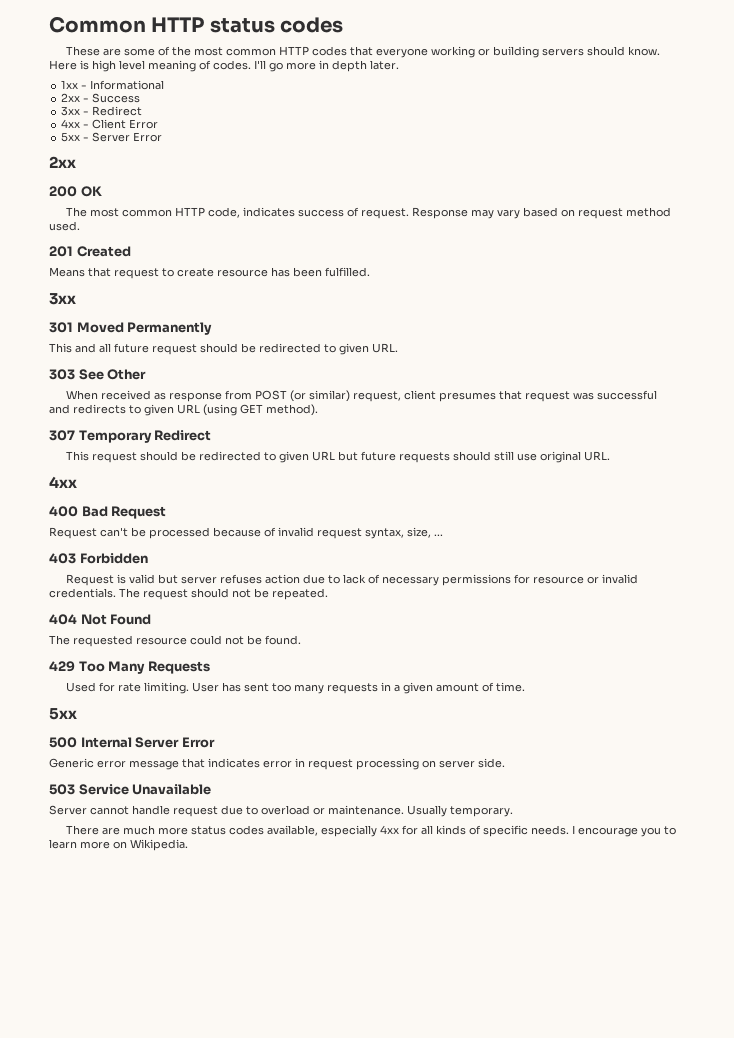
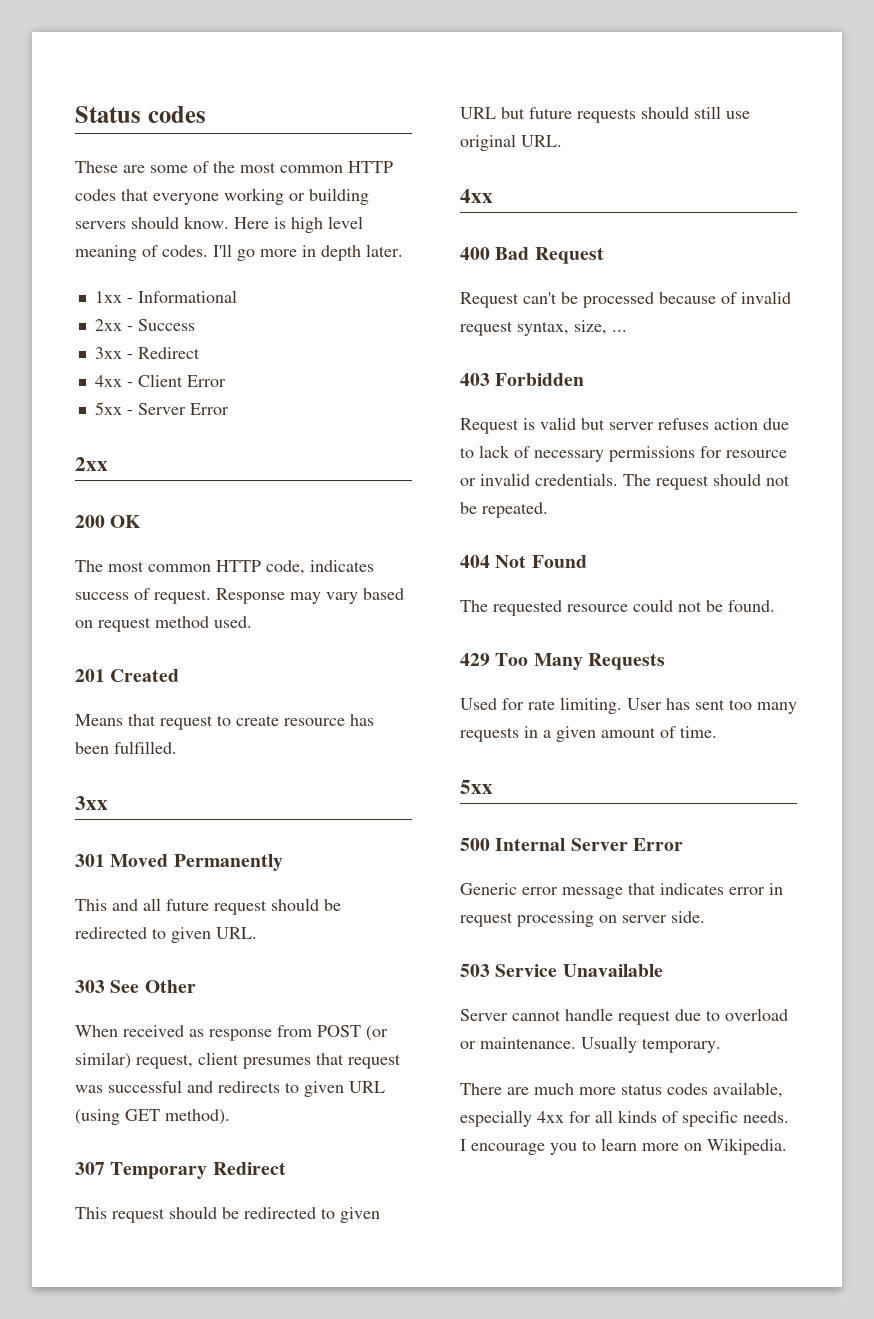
- Common HTTP status codes
+ Status codes

